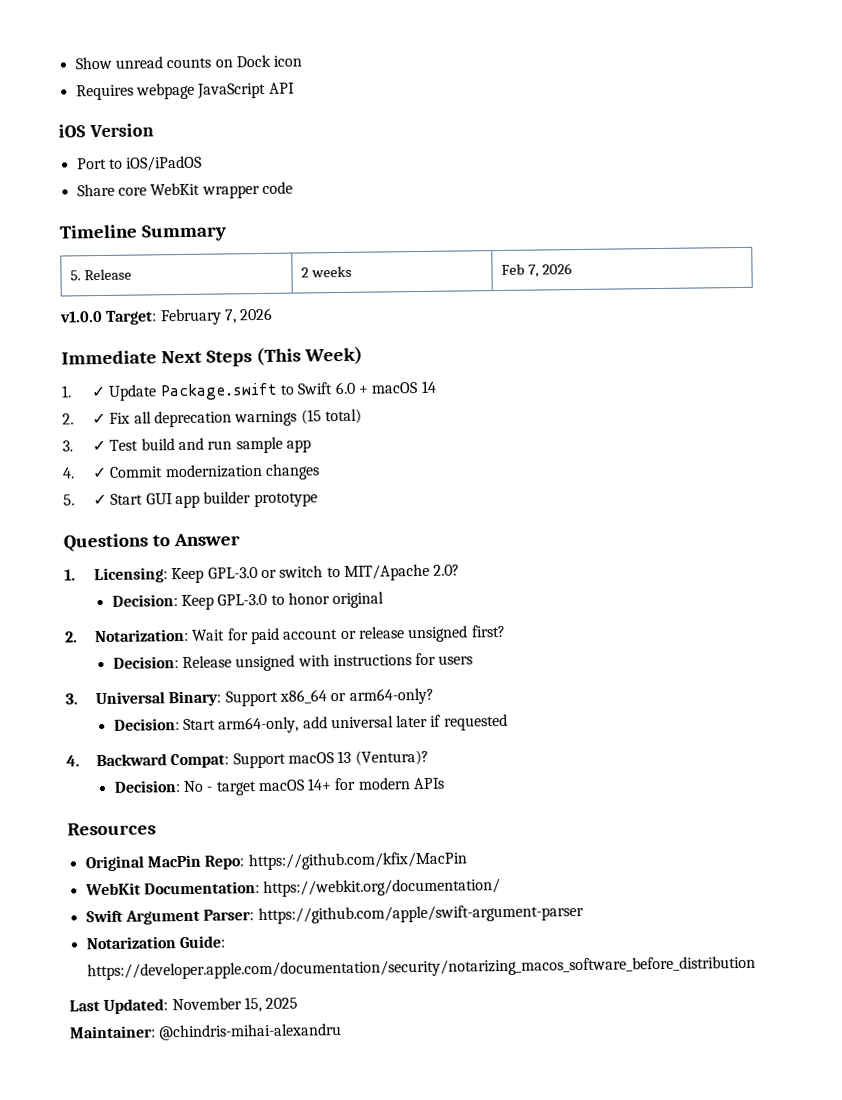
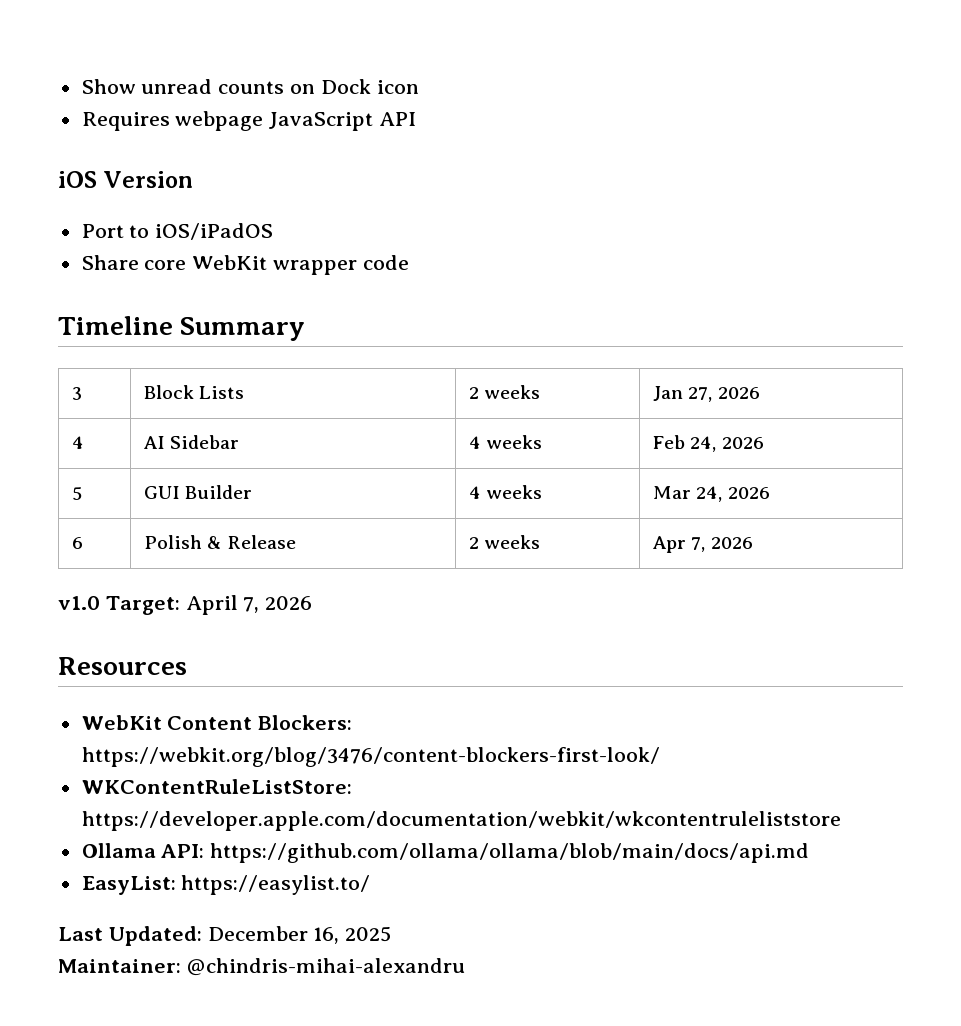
- 5. Release | 2 weeks | Feb 7, 2026
- v1.0.0 Target: February 7, 2026
- Immediate Next Steps (This Week)
- 1. ✓ Update Package.swift to Swift 6.0 + macOS 14
- 2. ✓ Fix all deprecation warnings (15 total)
- 3. ✓ Test build and run sample app
- 4. ✓ Commit modernization changes
- 5. ✓ Start GUI app builder prototype
- Questions to Answer
- 1. Licensing: Keep GPL-3.0 or switch to MIT/Apache 2.0?
- Decision: Keep GPL-3.0 to honor original
- 2. Notarization: Wait for paid account or release unsigned first?
- Decision: Release unsigned with instructions for users
- 3. Universal Binary: Support x86_64 or arm64-only?
- Decision: Start arm64-only, add universal later if requested
- 4. Backward Compat: Support macOS 13 (Ventura)?
- Decision: No - target macOS 14+ for modern APIs
+ 3 | Block Lists | 2 weeks | Jan 27, 2026
+ 4 | AI Sidebar | 4 weeks | Feb 24, 2026
+ 5 | GUI Builder | 4 weeks | Mar 24, 2026
+ 6 | Polish & Release | 2 weeks | Apr 7, 2026
+ v1.0 Target: April 7, 2026
  Resources
- Original MacPin Repo: https://github.com/kfix/MacPin
- WebKit Documentation: https://webkit.org/documentation/
- Swift Argument Parser: https://github.com/apple/swift-argument-parser
- Notarization Guide: https://developer.apple.com/documentation/security/notarizing_macos_software_before_distribution
+ WebKit Content Blockers: https://webkit.org/blog/3476/content-blockers-first-look/
+ WKContentRuleListStore: https://developer.apple.com/documentation/webkit/wkcontentruleliststore
+ Ollama API: https://github.com/ollama/ollama/blob/main/docs/api.md
+ EasyList: https://easylist.to/
- Last Updated: November 15, 2025
+ Last Updated: December 16, 2025

